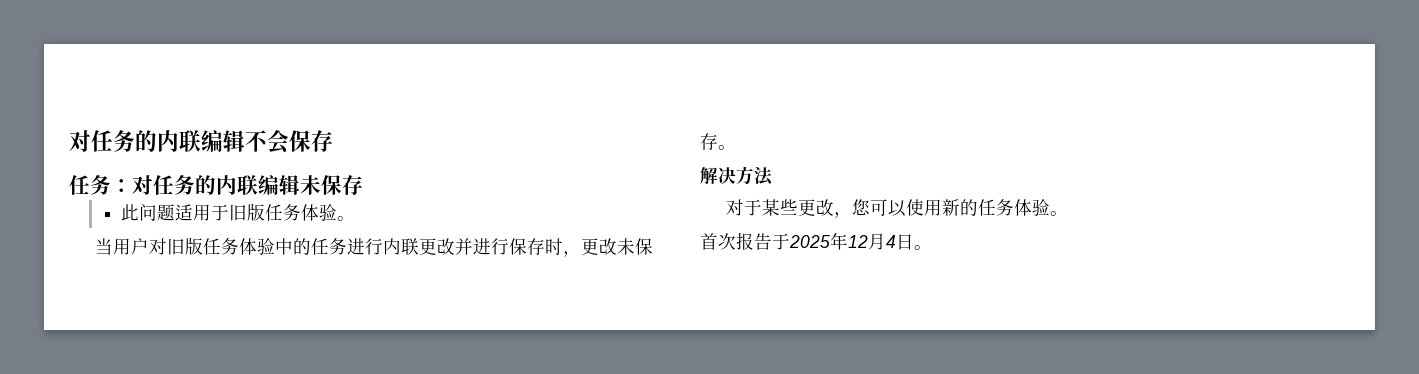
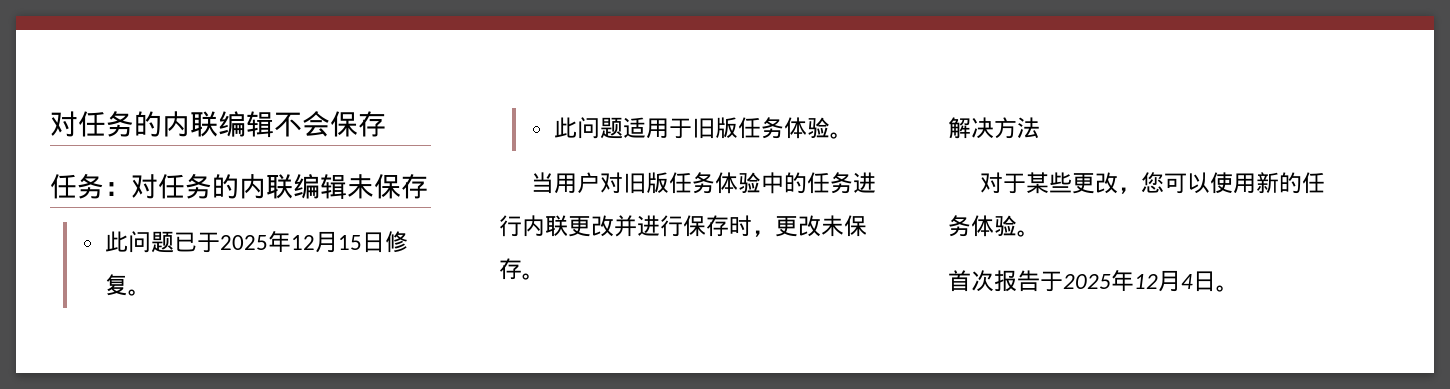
+ 此问题已于2025年12月15日修复。

